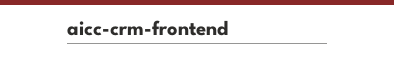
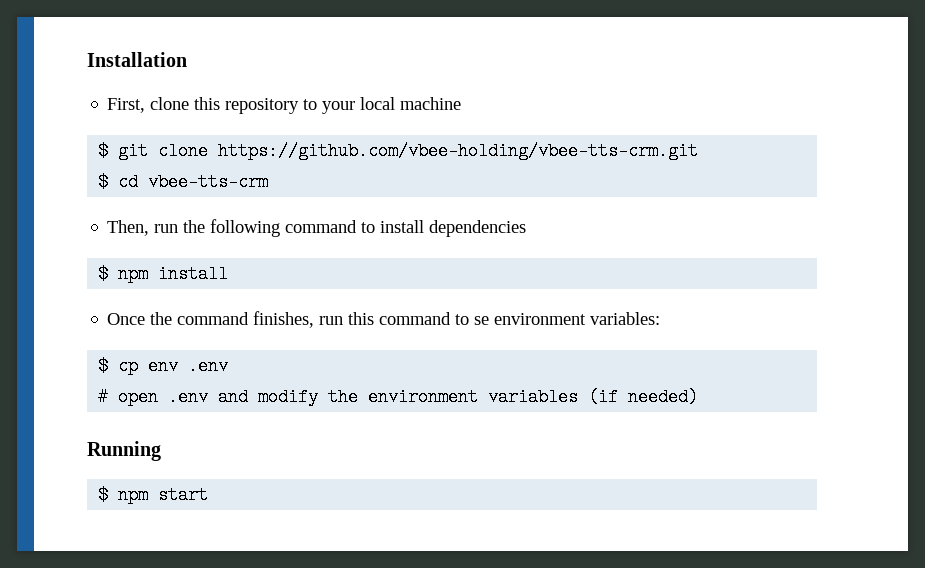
- aicc-crm-frontend
+ Installation
+ First, clone this repository to your local machine
+ $ git clone https://github.com/vbee-holding/vbee-tts-crm.git
+ $ cd vbee-tts-crm
+ Then, run the following command to install dependencies
+ $ npm install
+ Once the command finishes, run this command to se environment variables:
+ $ cp env .env
+ # open .env and modify the environment variables (if needed)
+ Running
+ $ npm start

